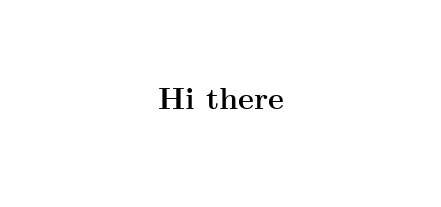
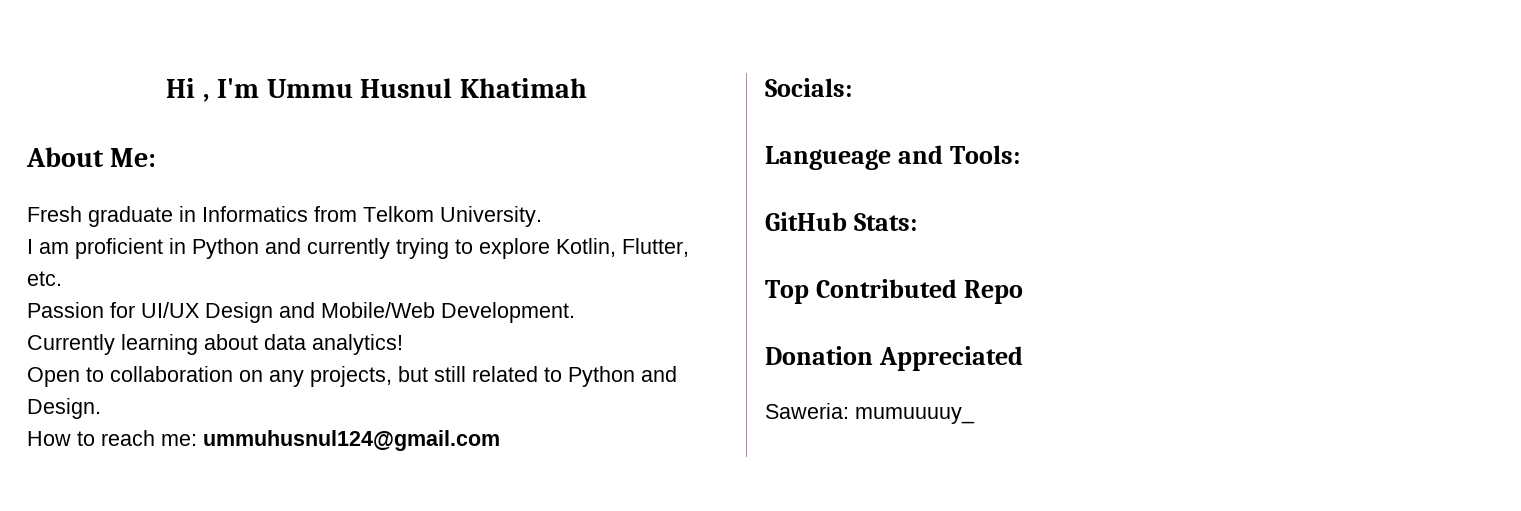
- Hi there
+ Hi , I'm Ummu Husnul Khatimah
+ About Me:
+ Fresh graduate in Informatics from Telkom University.
+ I am proficient in Python and currently trying to explore Kotlin, Flutter, etc.
+ Passion for UI/UX Design and Mobile/Web Development.
+ Currently learning about data analytics!
+ Open to collaboration on any projects, but still related to Python and Design.
+ How to reach me: ummuhusnul124@gmail.com
+ Socials:
+ Langueage and Tools:
+ GitHub Stats:
+ Top Contributed Repo
+ Donation Appreciated
+ Saweria: mumuuuuy_

